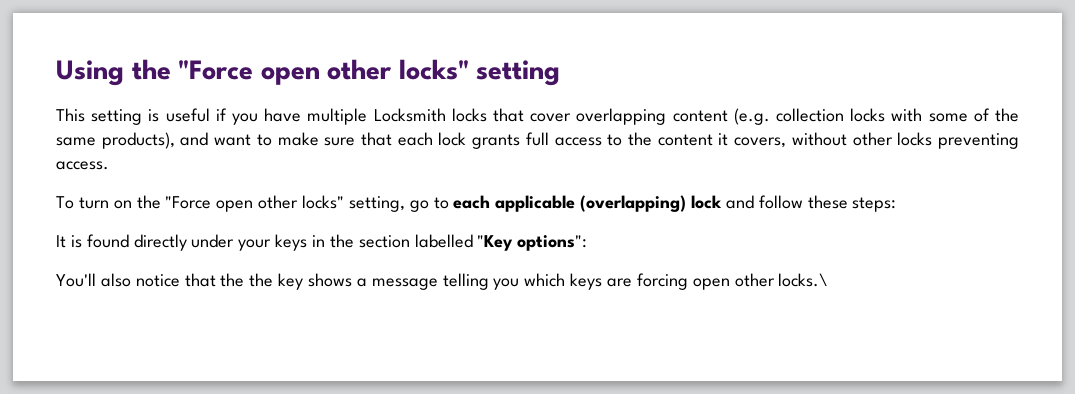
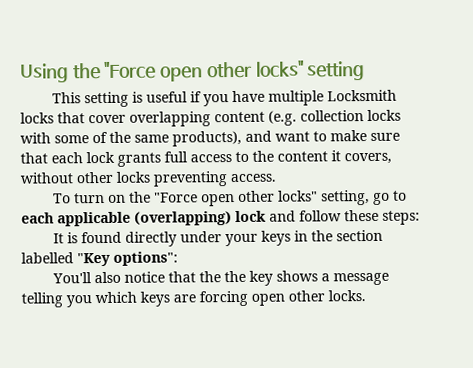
- You'll also notice that the the key shows a message telling you which keys are forcing open other locks.\
+ You'll also notice that the the key shows a message telling you which keys are forcing open other locks.

